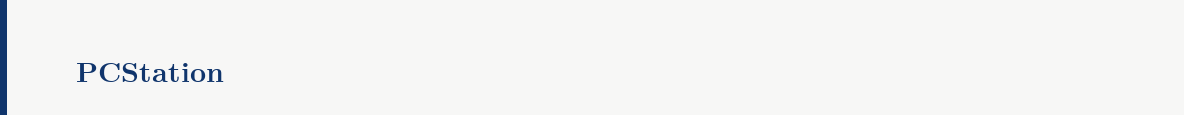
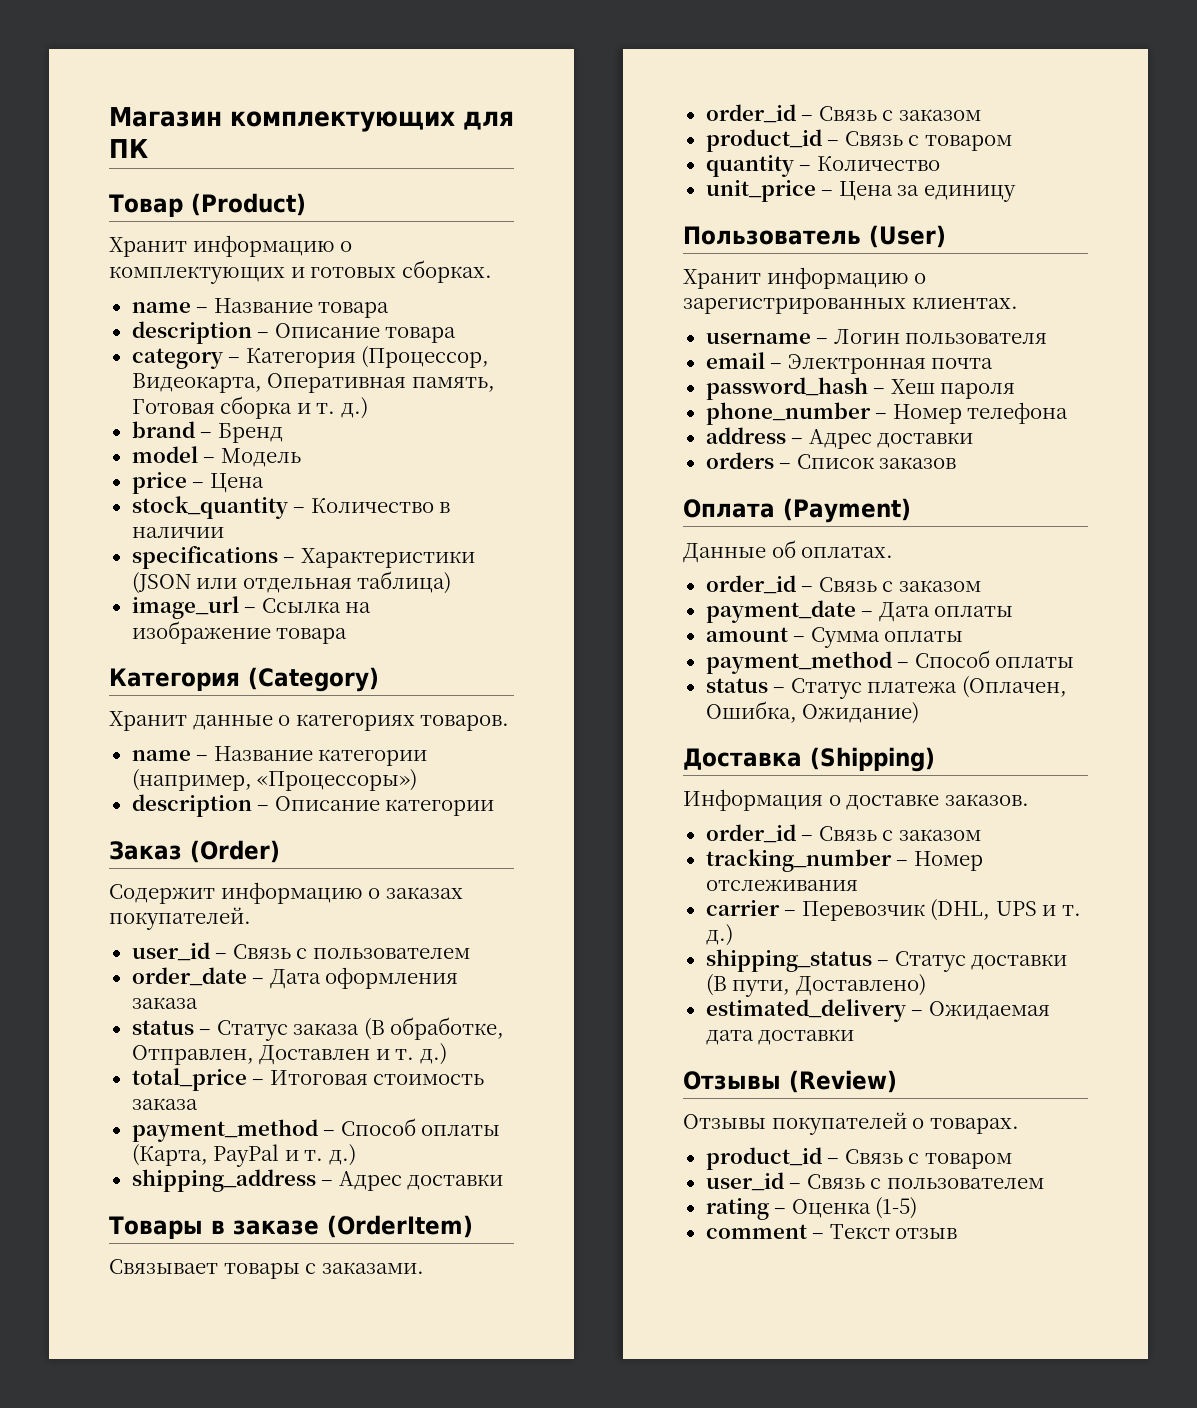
- PCStation
+ Магазин комплектующих для ПК
+ Товар (Product)
+ Хранит информацию о комплектующих и готовых сборках.
+ name – Название товара
+ description – Описание товара
+ category – Категория (Процессор, Видеокарта, Оперативная память, Готовая сборка и т. д.)
+ brand – Бренд
+ model – Модель
+ price – Цена
+ stock_quantity – Количество в наличии
+ specifications – Характеристики (JSON или отдельная таблица)
+ image_url – Ссылка на изображение товара
+ Категория (Category)
+ Хранит данные о категориях товаров.
+ name – Название категории (например, «Процессоры»)
+ description – Описание категории
+ Заказ (Order)
+ Содержит информацию о заказах покупателей.
+ user_id – Связь с пользователем
+ order_date – Дата оформления заказа
+ status – Статус заказа (В обработке, Отправлен, Доставлен и т. д.)
+ total_price – Итоговая стоимость заказа
+ payment_method – Способ оплаты (Карта, PayPal и т. д.)
+ shipping_address – Адрес доставки
+ Товары в заказе (OrderItem)
+ Связывает товары с заказами.
+ order_id – Связь с заказом
+ product_id – Связь с товаром
+ quantity – Количество
+ unit_price – Цена за единицу
+ Пользователь (User)
+ Хранит информацию о зарегистрированных клиентах.
+ username – Логин пользователя
+ email – Электронная почта
+ password_hash – Хеш пароля
+ phone_number – Номер телефона
+ address – Адрес доставки
+ orders – Список заказов
+ Оплата (Payment)
+ Данные об оплатах.
+ order_id – Связь с заказом
+ payment_date – Дата оплаты
+ amount – Сумма оплаты
+ payment_method – Способ оплаты
+ status – Статус платежа (Оплачен, Ошибка, Ожидание)
+ Доставка (Shipping)
+ Информация о доставке заказов.
+ order_id – Связь с заказом
+ tracking_number – Номер отслеживания
+ carrier – Перевозчик (DHL, UPS и т. д.)
+ shipping_status – Статус доставки (В пути, Доставлено)
+ estimated_delivery – Ожидаемая дата доставки
+ Отзывы (Review)
+ Отзывы покупателей о товарах.
+ product_id – Связь с товаром
+ user_id – Связь с пользователем
+ rating – Оценка (1-5)
+ comment – Текст отзыв

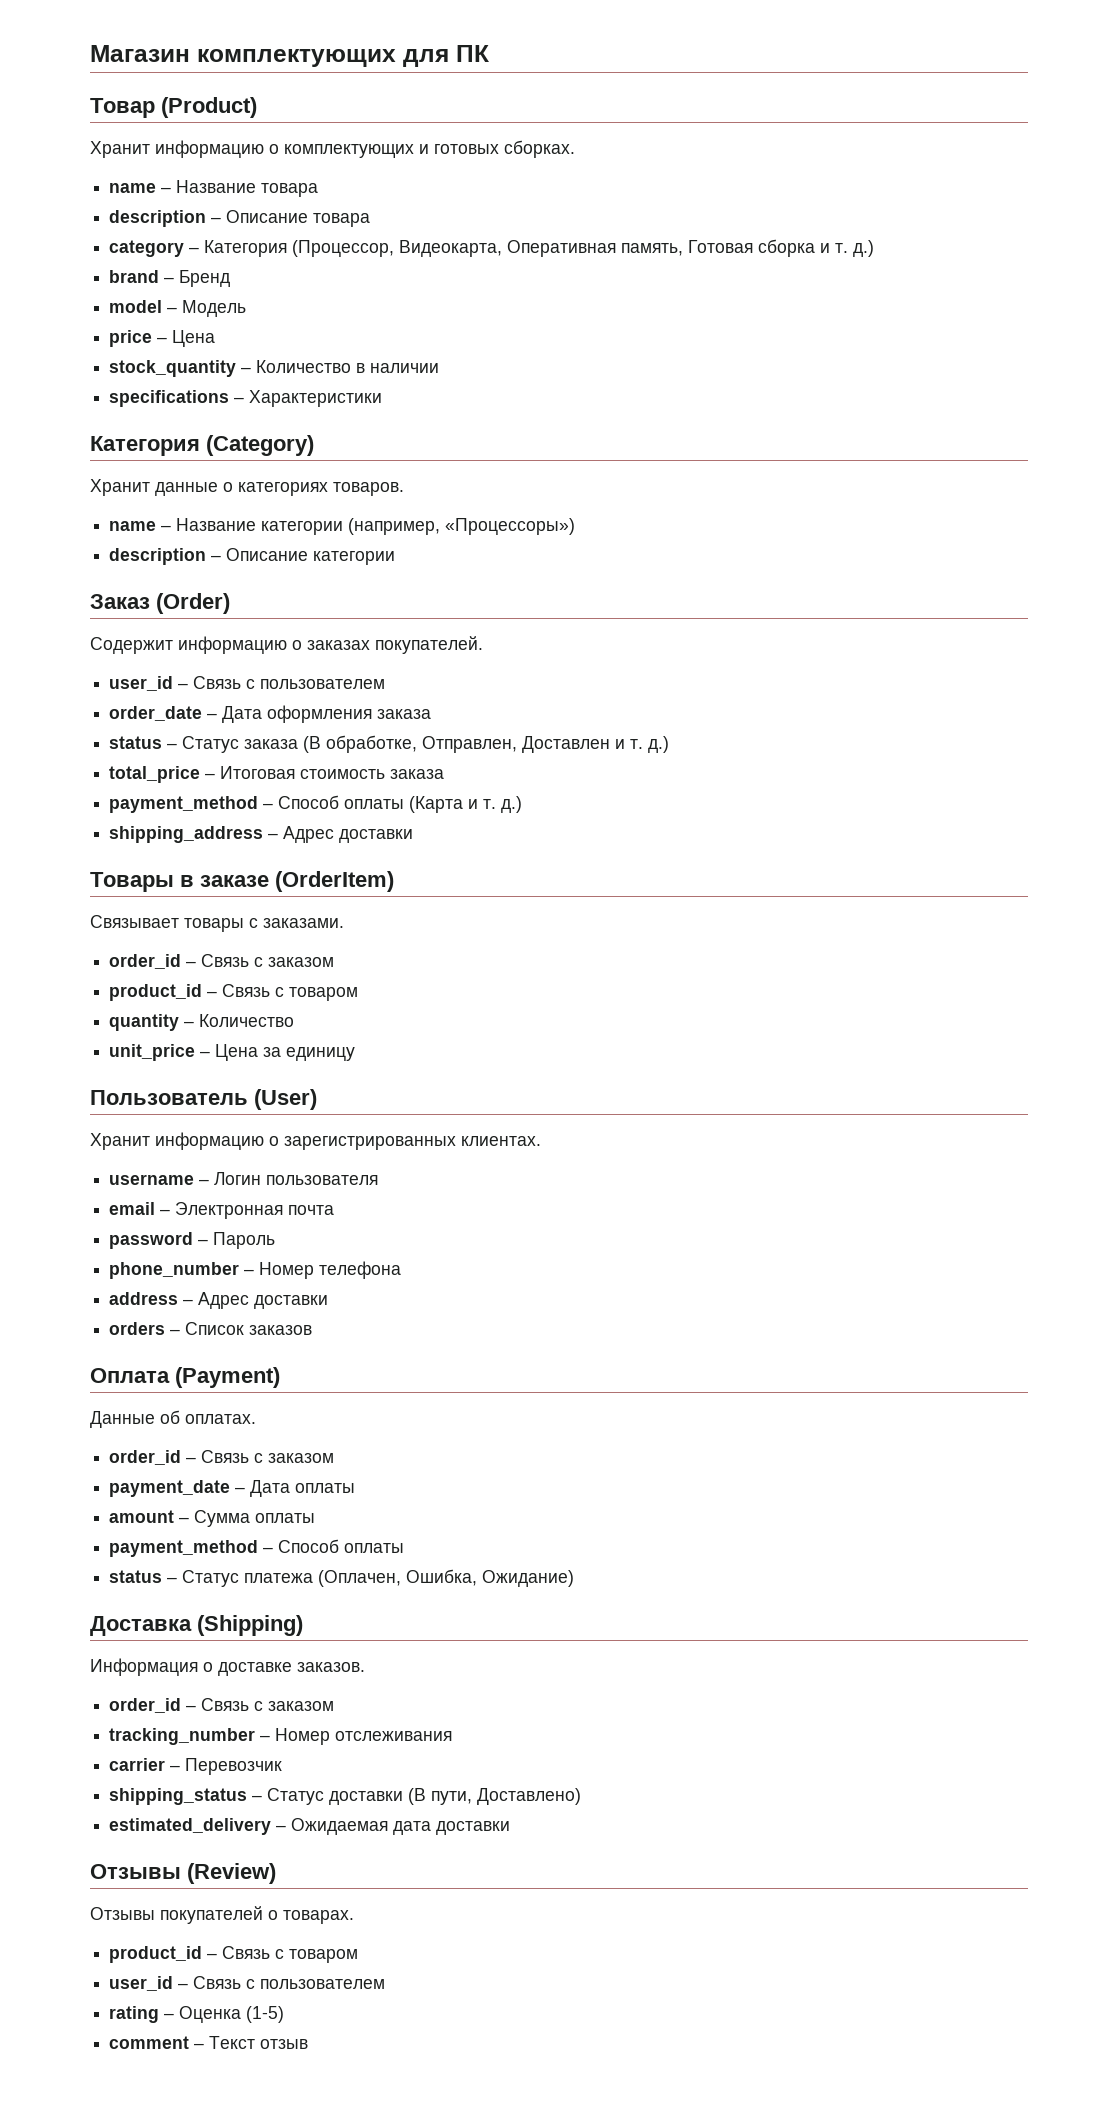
- specifications – Характеристики (JSON или отдельная таблица)
- image_url – Ссылка на изображение товара
+ specifications – Характеристики
- payment_method – Способ оплаты (Карта, PayPal и т. д.)
+ payment_method – Способ оплаты (Карта и т. д.)
- password_hash – Хеш пароля
+ password – Пароль
- carrier – Перевозчик (DHL, UPS и т. д.)
+ carrier – Перевозчик

